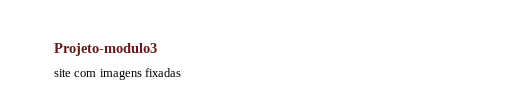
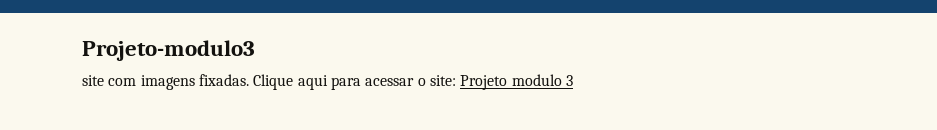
- site com imagens fixadas
+ site com imagens fixadas. Clique aqui para acessar o site: Projeto modulo 3

